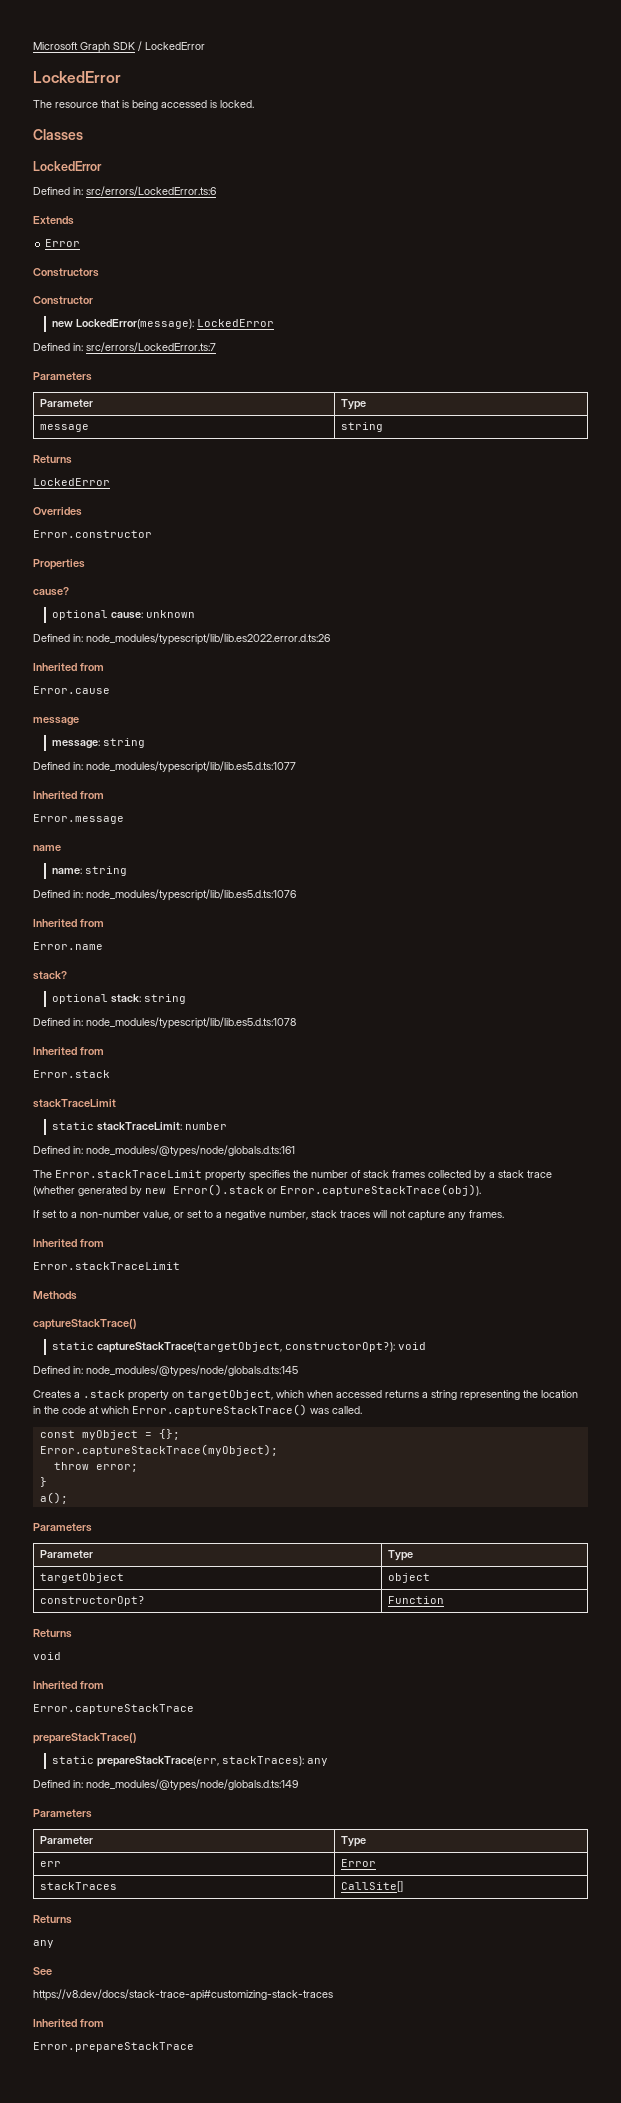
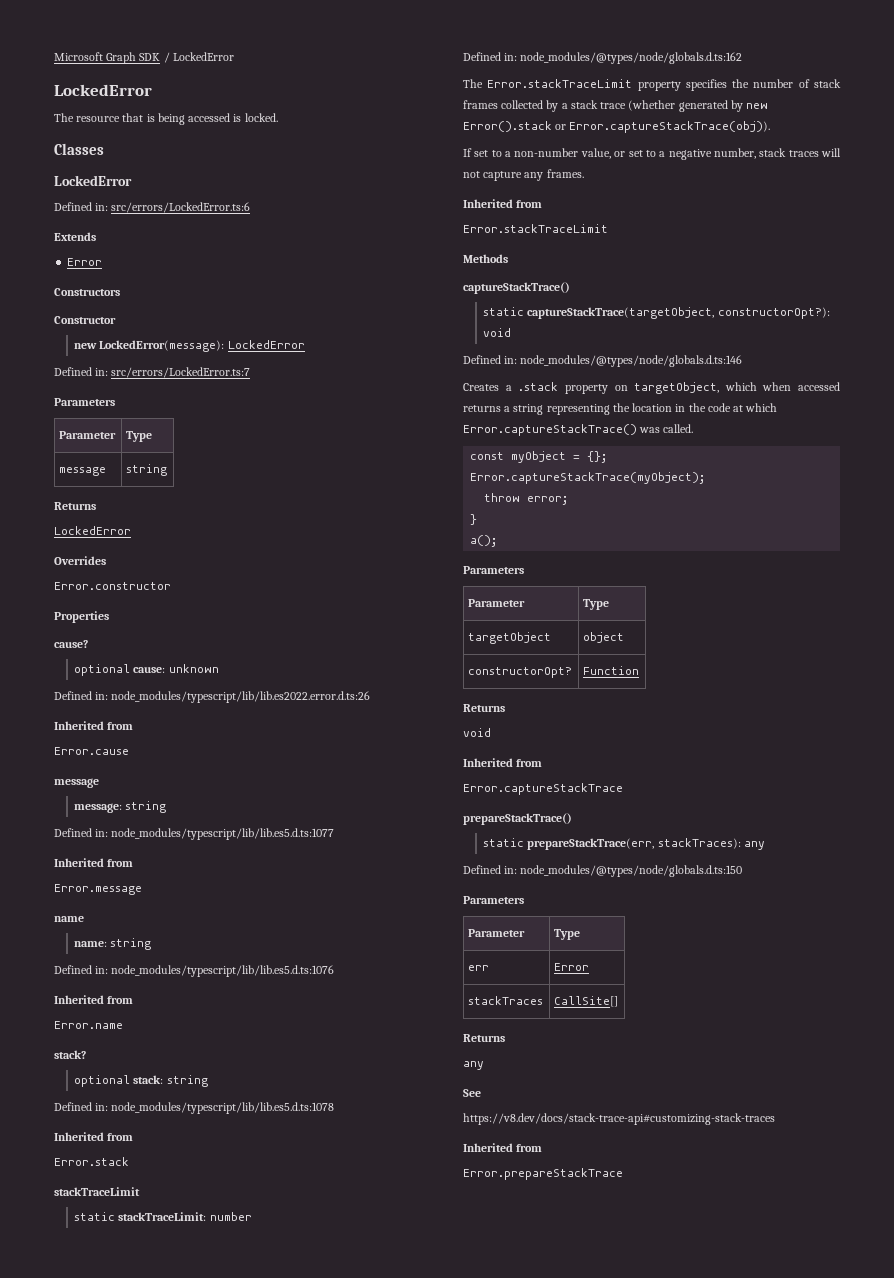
- Defined in: node_modules/@types/node/globals.d.ts:161
+ Defined in: node_modules/@types/node/globals.d.ts:162
- Defined in: node_modules/@types/node/globals.d.ts:145
+ Defined in: node_modules/@types/node/globals.d.ts:146
- Defined in: node_modules/@types/node/globals.d.ts:149
+ Defined in: node_modules/@types/node/globals.d.ts:150

